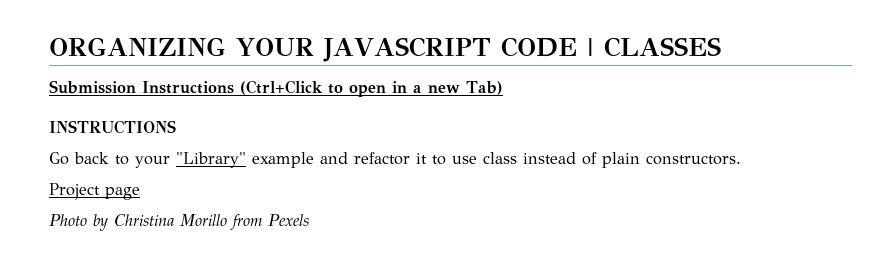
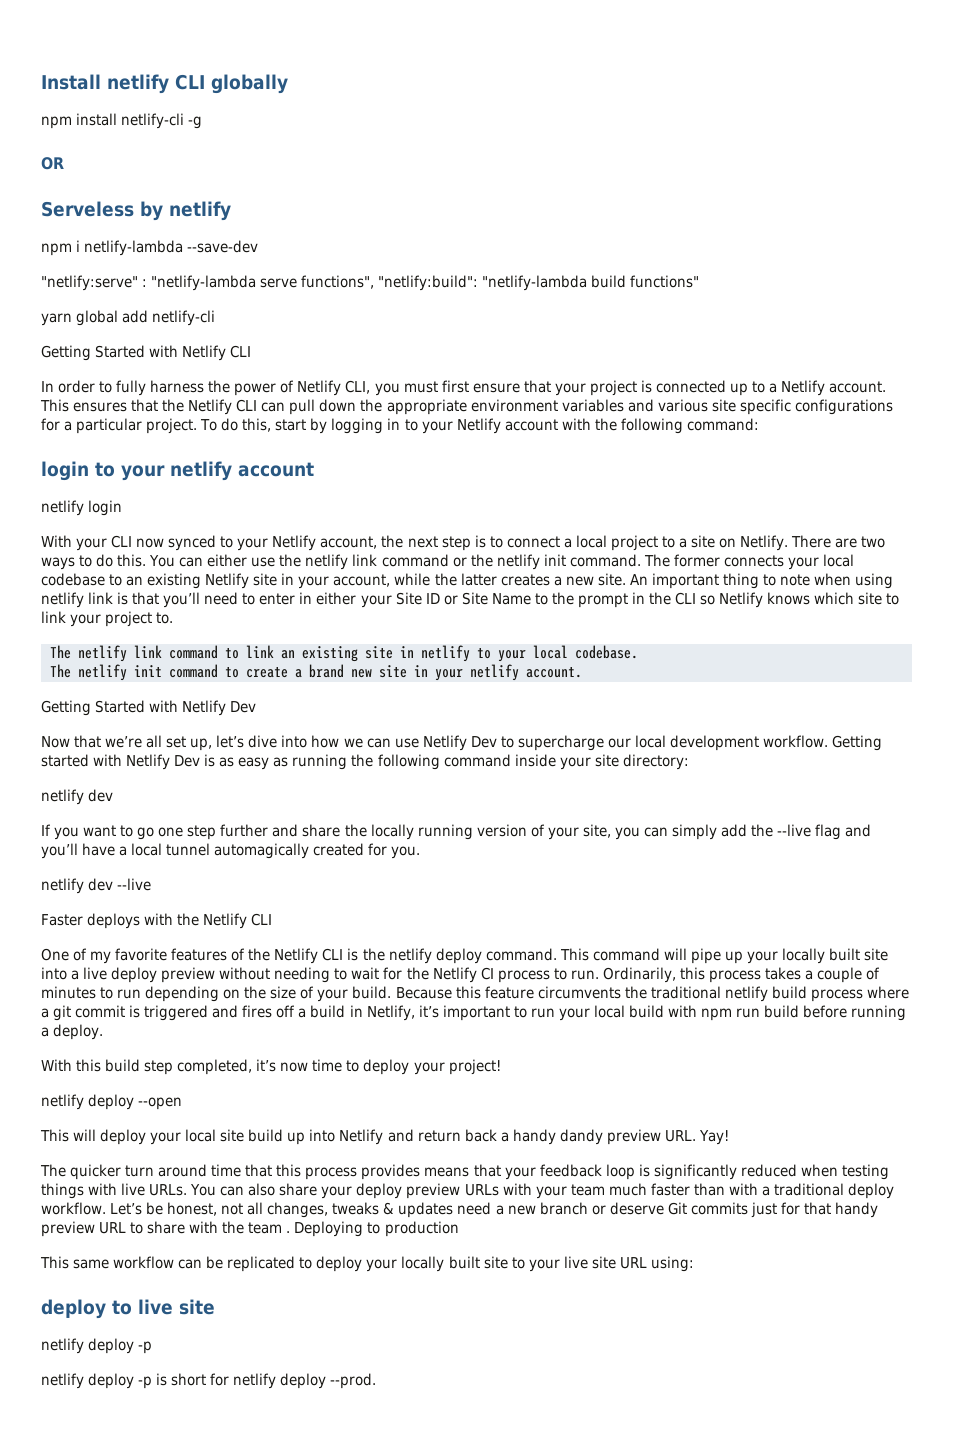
- ORGANIZING YOUR JAVASCRIPT CODE | CLASSES
- Submission Instructions (Ctrl+Click to open in a new Tab)
- INSTRUCTIONS
- Go back to your "Library" example and refactor it to use class instead of plain constructors.
- Project page
- Photo by Christina Morillo from Pexels
+ Install netlify CLI globally
+ npm install netlify-cli -g
+ OR
+ Serveless by netlify
+ npm i netlify-lambda --save-dev
+ "netlify:serve" : "netlify-lambda serve functions", "netlify:build": "netlify-lambda build functions"
+ yarn global add netlify-cli
+ Getting Started with Netlify CLI
+ In order to fully harness the power of Netlify CLI, you must first ensure that your project is connected up to a Netlify account. This ensures that the Netlify CLI can pull down the appropriate environment variables and various site specific configurations for a particular project. To do this, start by logging in to your Netlify account with the following command:
+ login to your netlify account
+ netlify login
+ With your CLI now synced to your Netlify account, the next step is to connect a local project to a site on Netlify. There are two ways to do this. You can either use the netlify link command or the netlify init command. The former connects your local codebase to an existing Netlify site in your account, while the latter creates a new site. An important thing to note when using netlify link is that you’ll need to enter in either your Site ID or Site Name to the prompt in the CLI so Netlify knows which site to link your project to.
+ The netlify link command to link an existing site in netlify to your local codebase.
+ The netlify init command to create a brand new site in your netlify account.
+ Getting Started with Netlify Dev
+ Now that we’re all set up, let’s dive into how we can use Netlify Dev to supercharge our local development workflow. Getting started with Netlify Dev is as easy as running the following command inside your site directory:
+ netlify dev
+ If you want to go one step further and share the locally running version of your site, you can simply add the --live flag and you’ll have a local tunnel automagically created for you.
+ netlify dev --live
+ Faster deploys with the Netlify CLI
+ One of my favorite features of the Netlify CLI is the netlify deploy command. This command will pipe up your locally built site into a live deploy preview without needing to wait for the Netlify CI process to run. Ordinarily, this process takes a couple of minutes to run depending on the size of your build. Because this feature circumvents the traditional netlify build process where a git commit is triggered and fires off a build in Netlify, it’s important to run your local build with npm run build before running a deploy.
+ With this build step completed, it’s now time to deploy your project!
+ netlify deploy --open
+ This will deploy your local site build up into Netlify and return back a handy dandy preview URL. Yay!
+ The quicker turn around time that this process provides means that your feedback loop is significantly reduced when testing things with live URLs. You can also share your deploy preview URLs with your team much faster than with a traditional deploy workflow. Let’s be honest, not all changes, tweaks & updates need a new branch or deserve Git commits just for that handy preview URL to share with the team . Deploying to production
+ This same workflow can be replicated to deploy your locally built site to your live site URL using:
+ deploy to live site
+ netlify deploy -p
+ netlify deploy -p is short for netlify deploy --prod.

